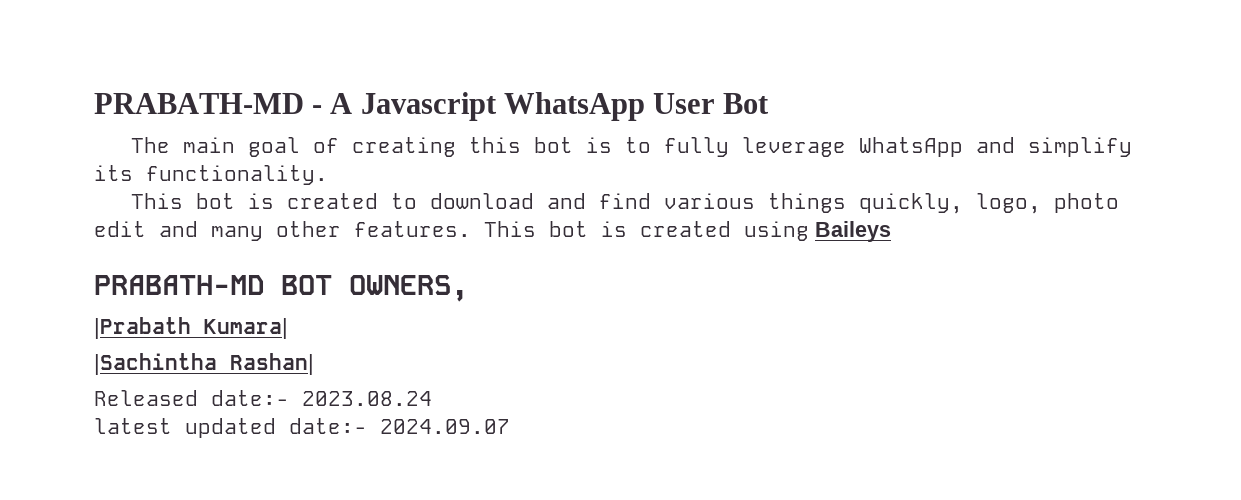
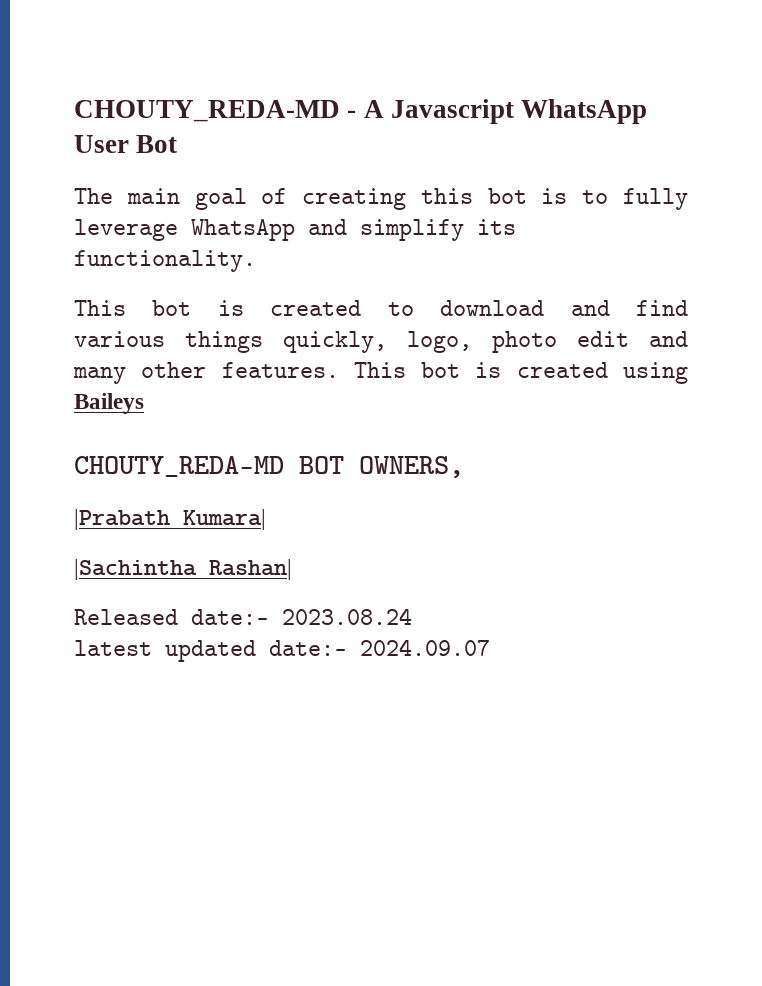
- PRABATH-MD - A Javascript WhatsApp User Bot
+ CHOUTY_REDA-MD - A Javascript WhatsApp User Bot
- PRABATH-MD BOT OWNERS,
+ CHOUTY_REDA-MD BOT OWNERS,

